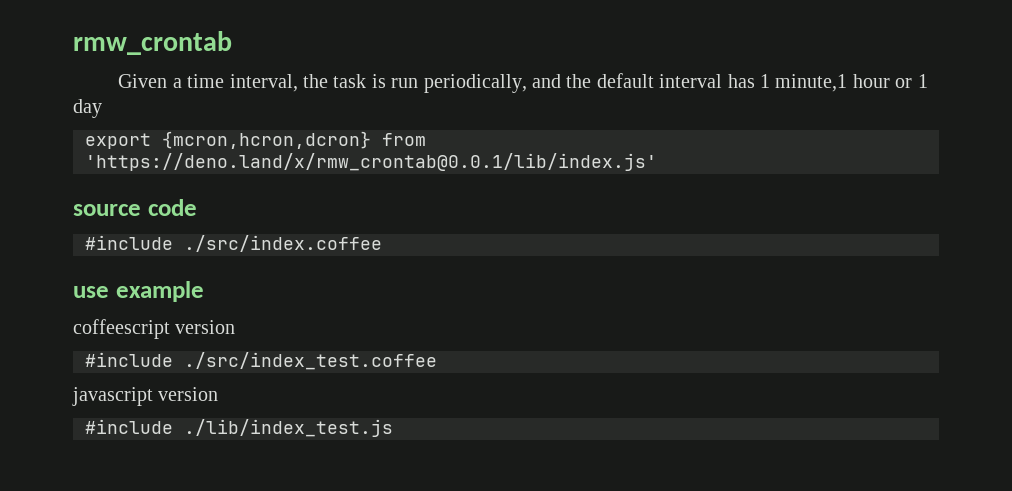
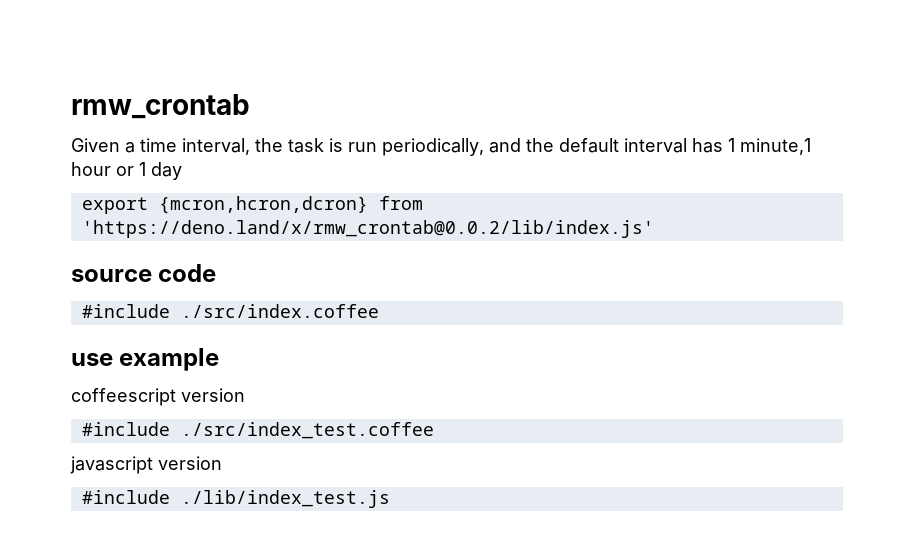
- export {mcron,hcron,dcron} from 'https://deno.land/x/rmw_crontab@0.0.1/lib/index.js'
+ export {mcron,hcron,dcron} from 'https://deno.land/x/rmw_crontab@0.0.2/lib/index.js'

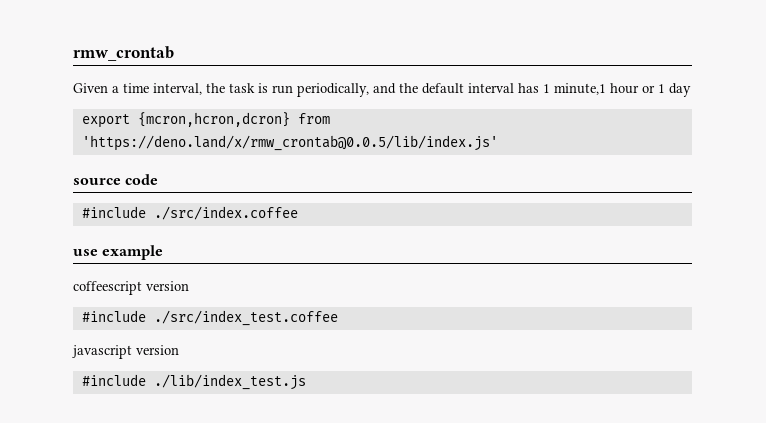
- export {mcron,hcron,dcron} from 'https://deno.land/x/rmw_crontab@0.0.2/lib/index.js'
+ export {mcron,hcron,dcron} from 'https://deno.land/x/rmw_crontab@0.0.5/lib/index.js'

